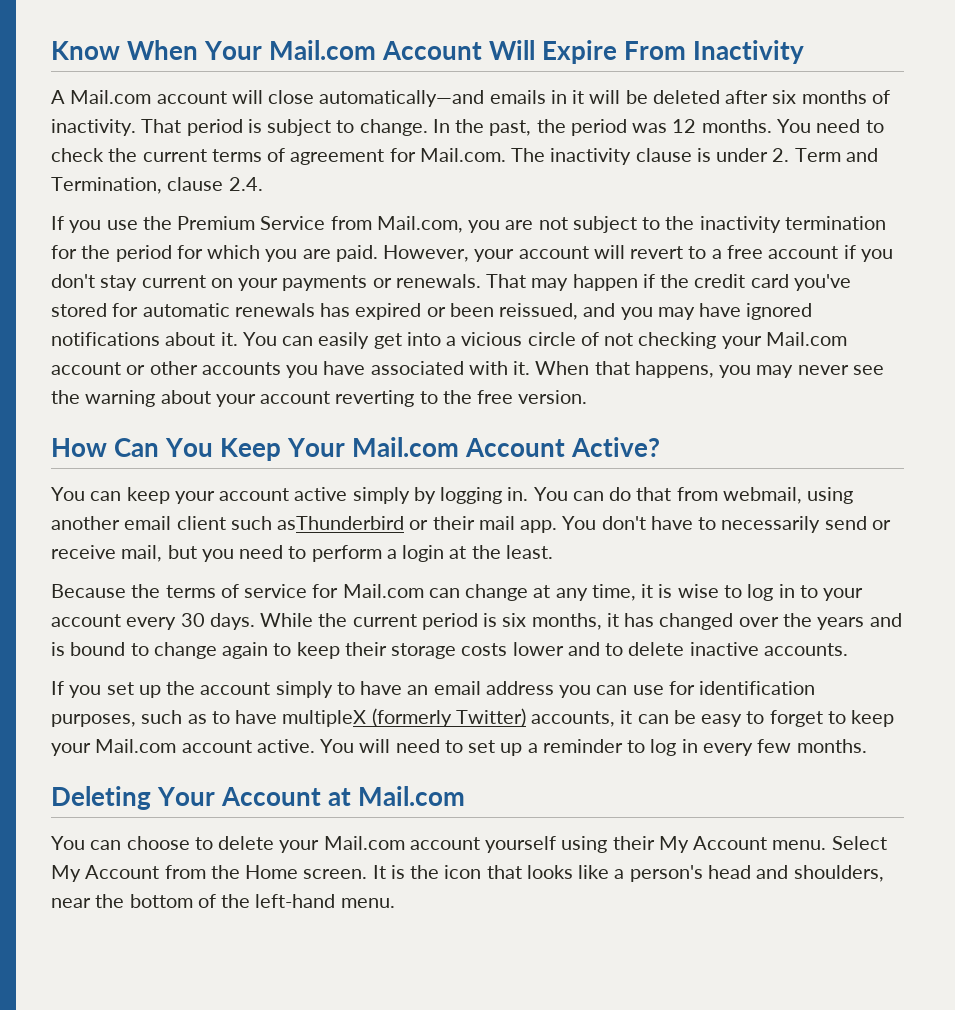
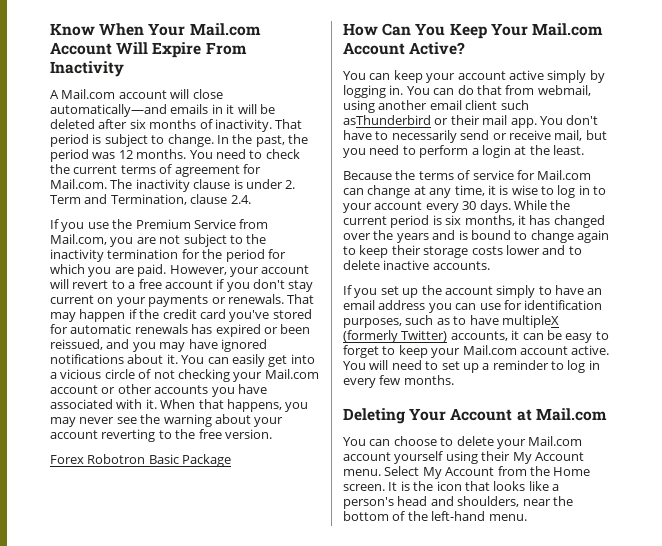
+ Forex Robotron Basic Package

